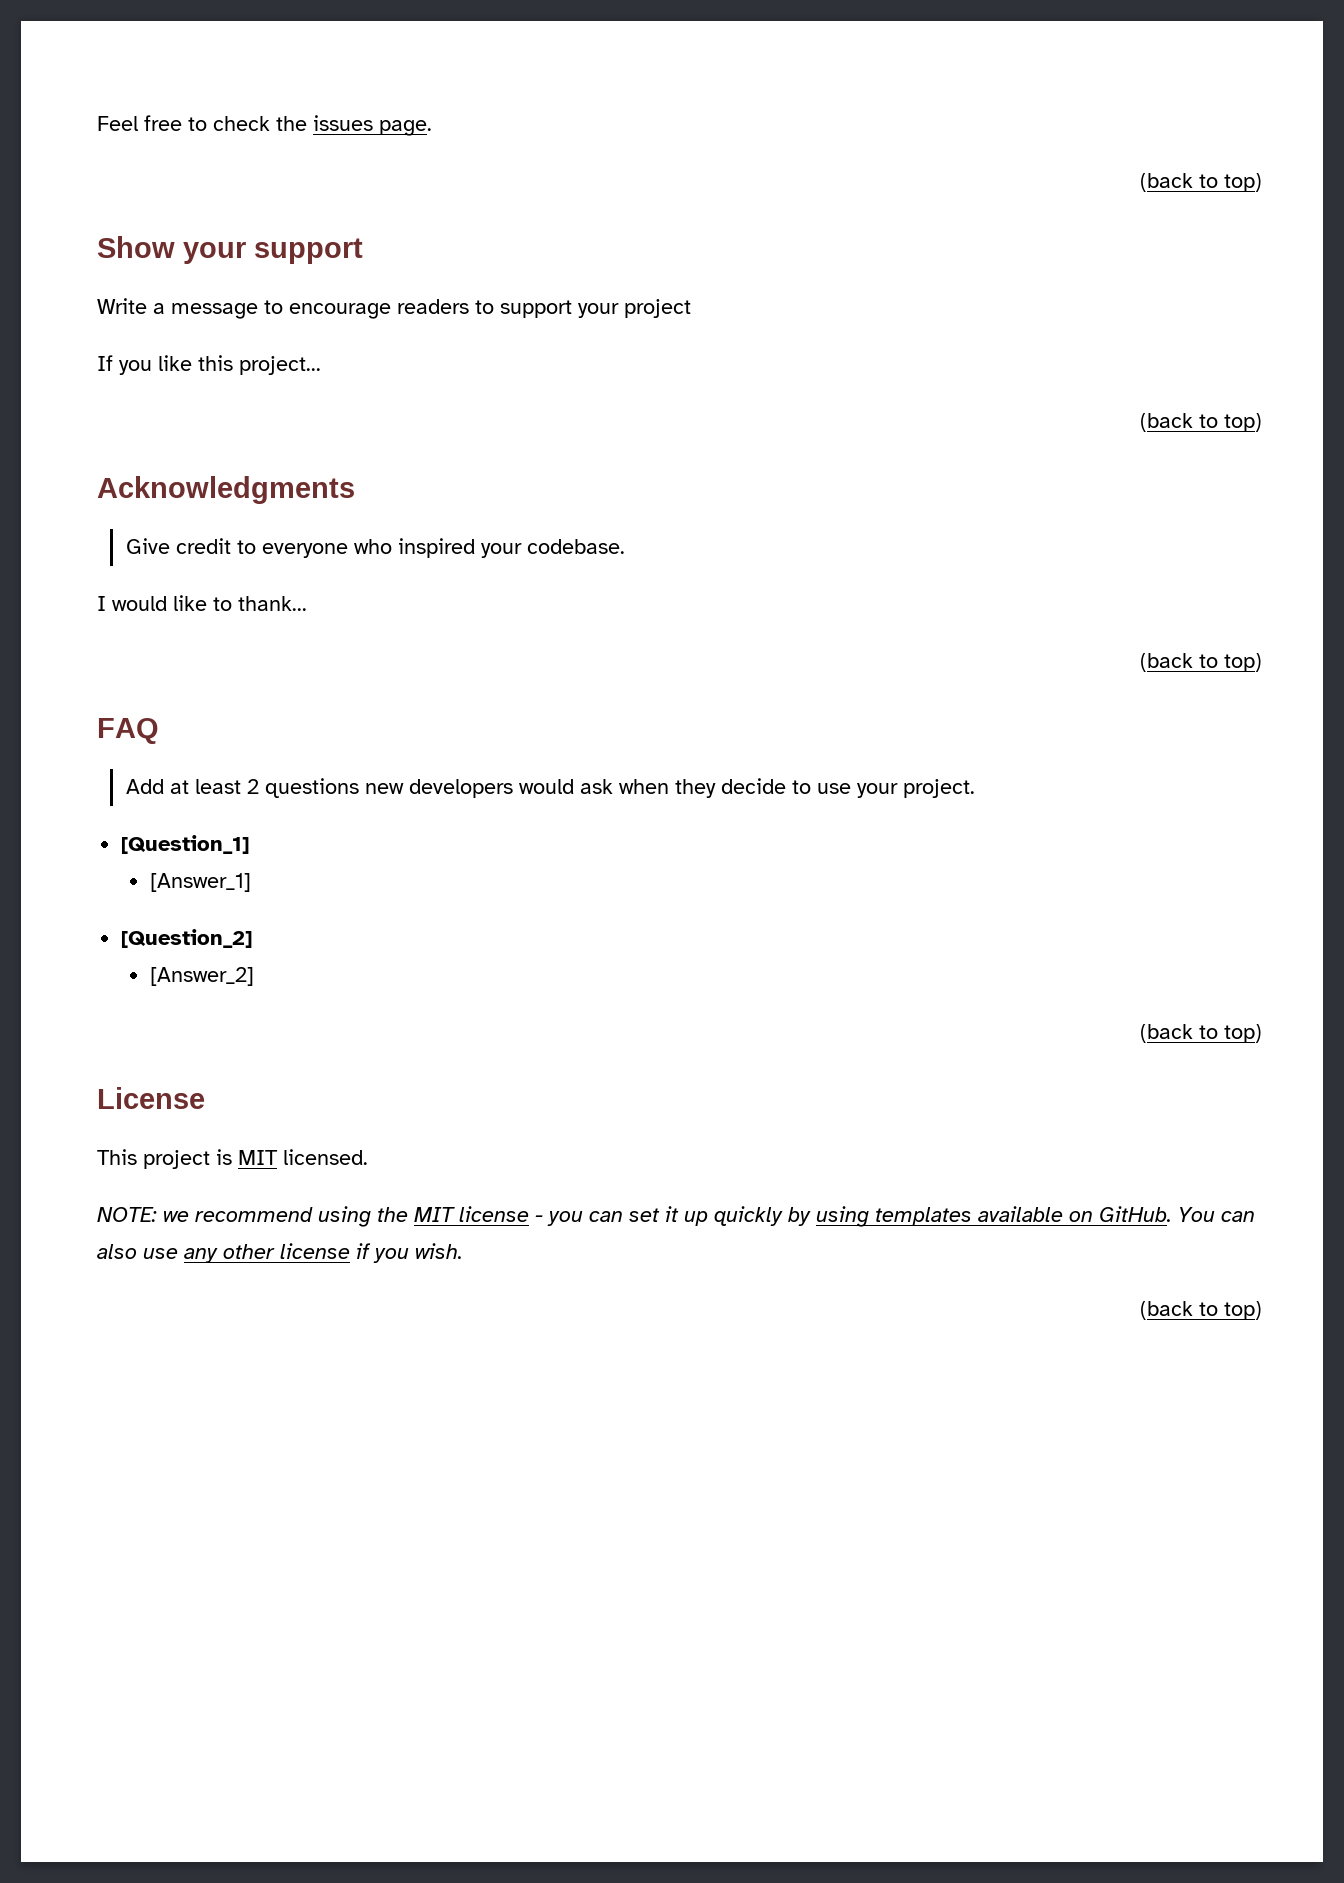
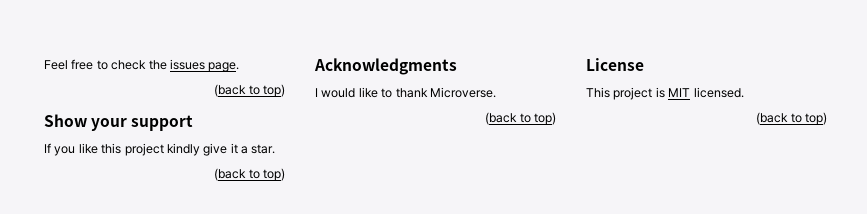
- Write a message to encourage readers to support your project
- If you like this project...
+ If you like this project kindly give it a star.
  (back to top)
  Acknowledgments
- Give credit to everyone who inspired your codebase.
- I would like to thank...
- (back to top)
- FAQ
- Add at least 2 questions new developers would ask when they decide to use your project.
- [Question_1]
- [Answer_1]
- [Question_2]
- [Answer_2]
+ I would like to thank Microverse.
- NOTE: we recommend using the MIT license - you can set it up quickly by using templates available on GitHub. You can also use any other license if you wish.

